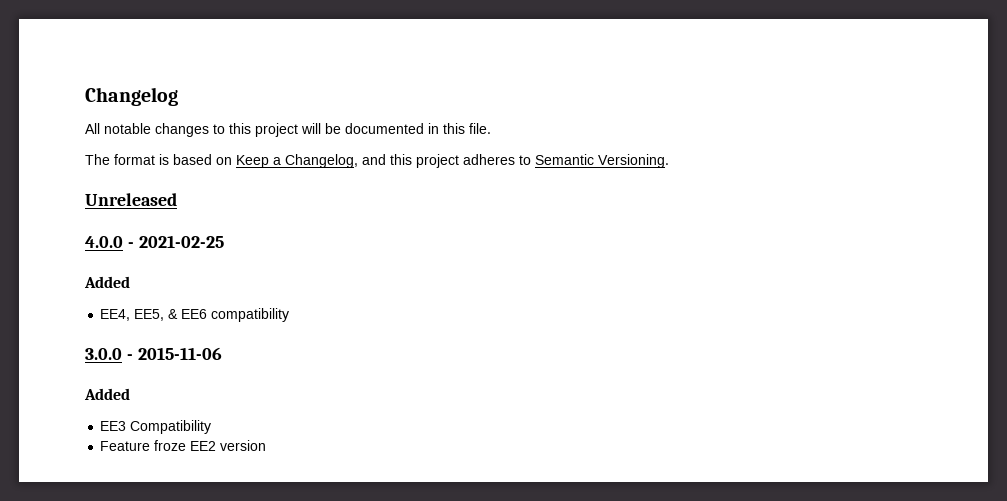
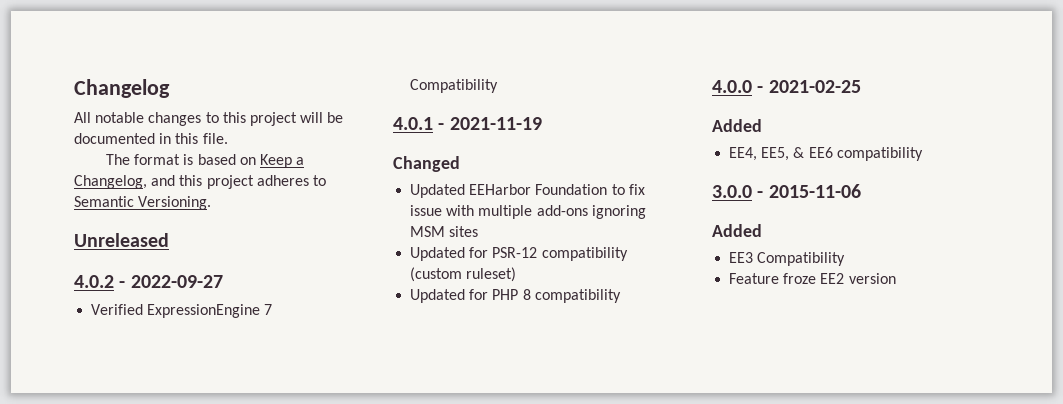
+ 4.0.2 - 2022-09-27
+ Verified ExpressionEngine 7 Compatibility
+ 4.0.1 - 2021-11-19
+ Changed
+ Updated EEHarbor Foundation to fix issue with multiple add-ons ignoring MSM sites
+ Updated for PSR-12 compatibility (custom ruleset)
+ Updated for PHP 8 compatibility

